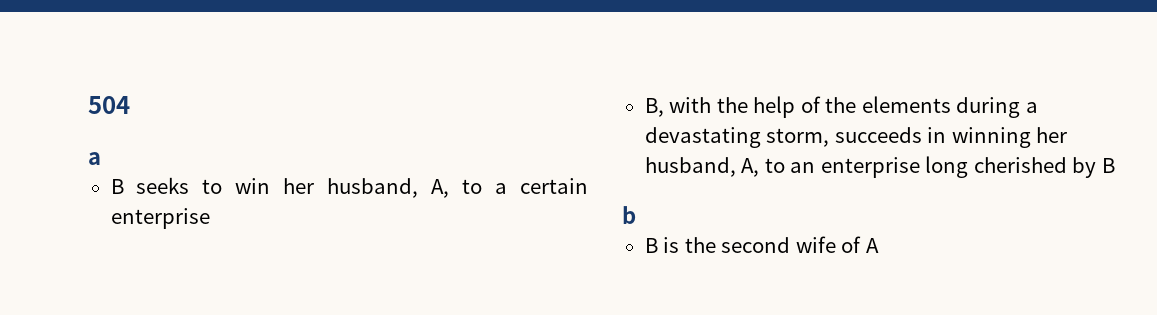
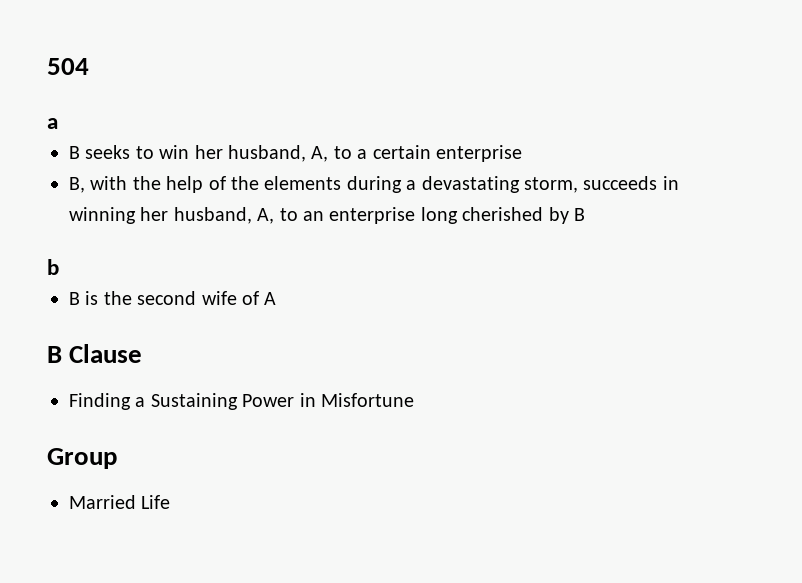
+ B Clause
+ Finding a Sustaining Power in Misfortune
+ Group
+ Married Life

